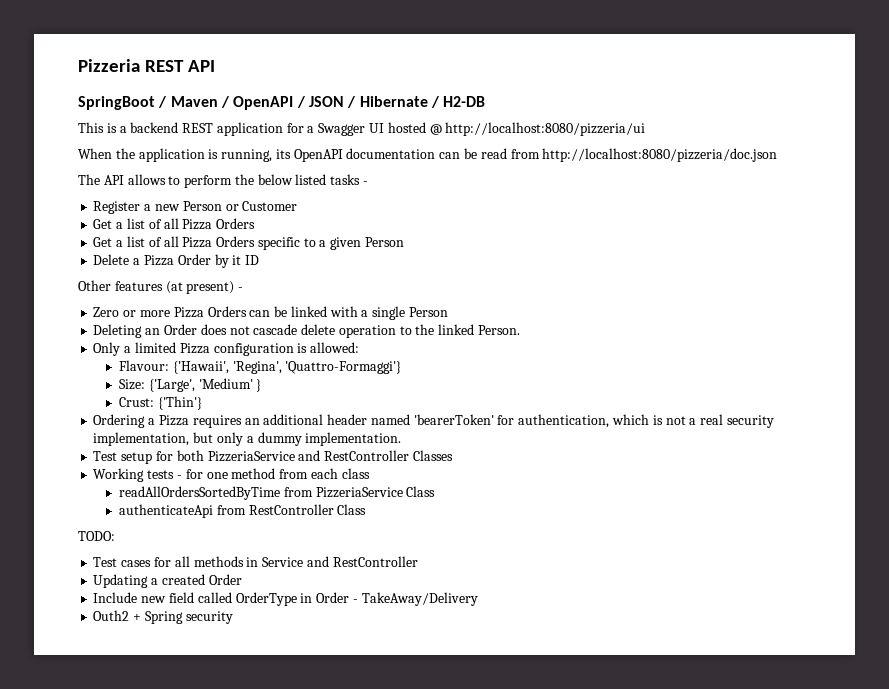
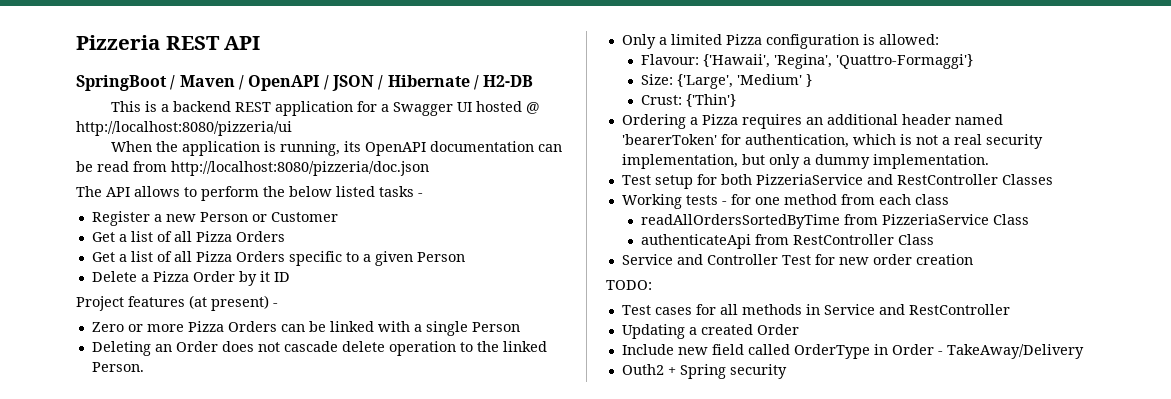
- Other features (at present) -
+ Project features (at present) -
+ Service and Controller Test for new order creation

